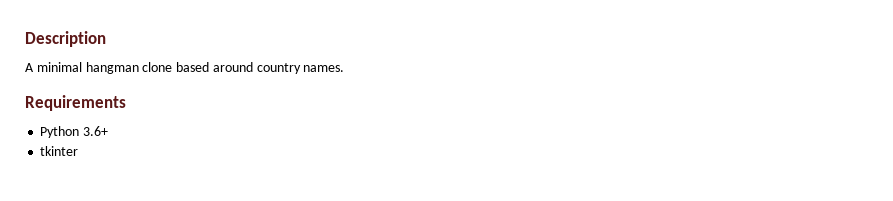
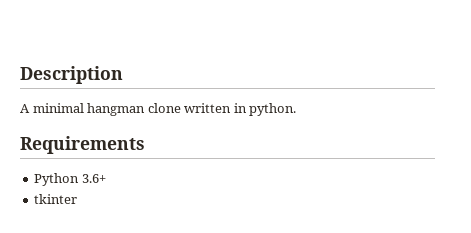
- A minimal hangman clone based around country names.
+ A minimal hangman clone written in python.

